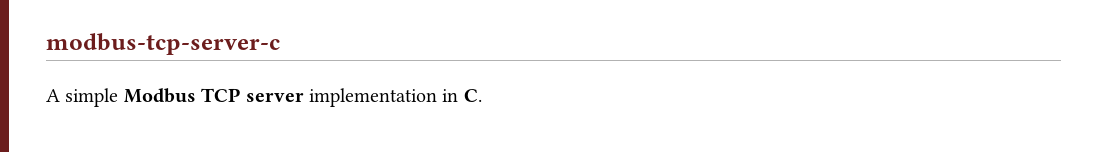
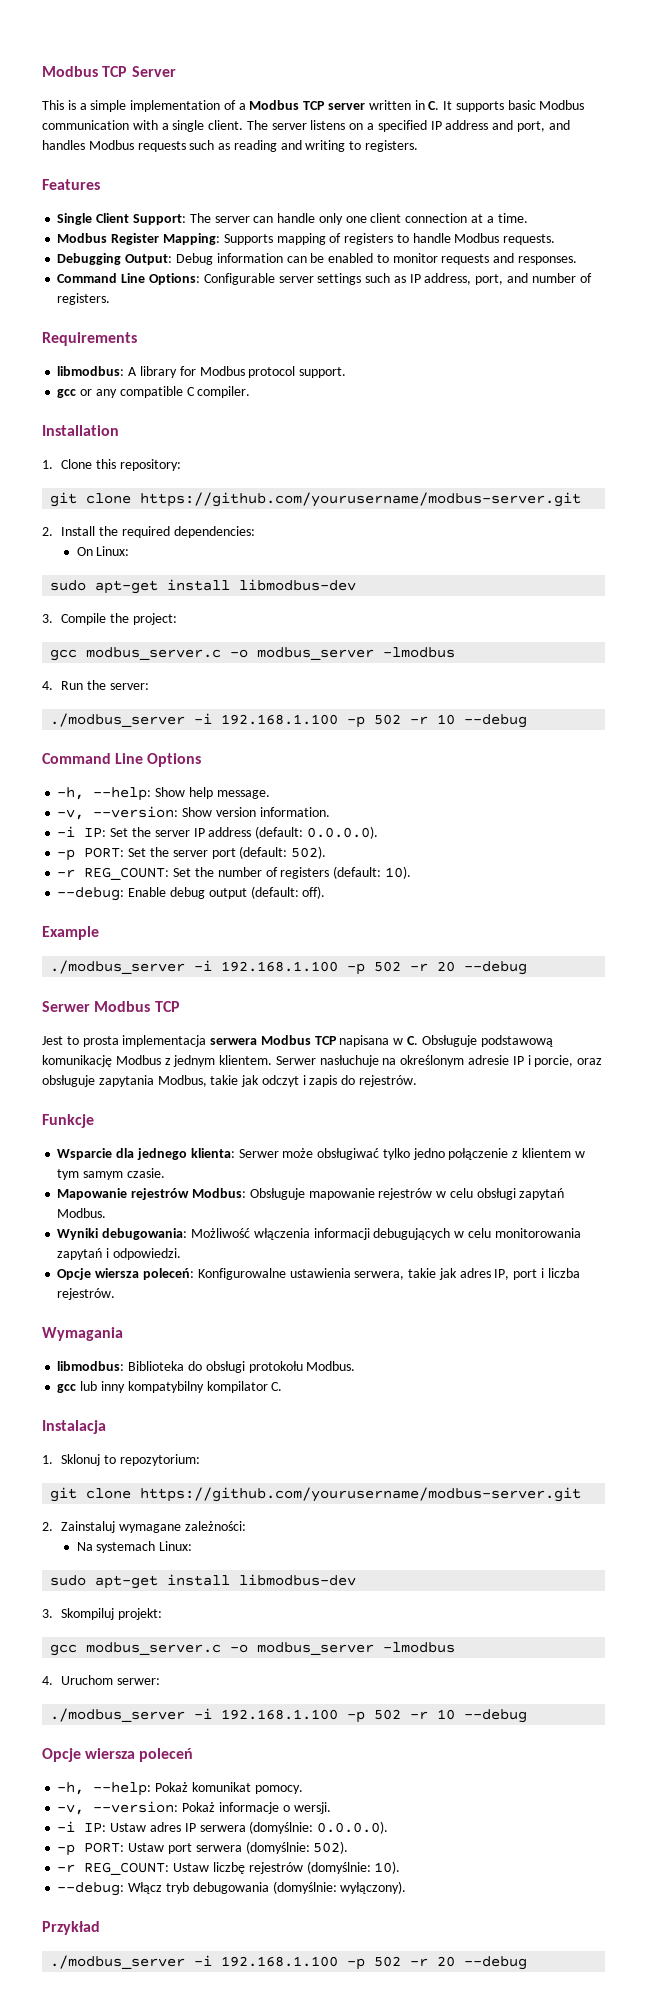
- modbus-tcp-server-c
- A simple Modbus TCP server implementation in C.
+ Modbus TCP Server
+ This is a simple implementation of a Modbus TCP server written in C. It supports basic Modbus communication with a single client. The server listens on a specified IP address and port, and handles Modbus requests such as reading and writing to registers.
+ Features
+ Single Client Support: The server can handle only one client connection at a time.
+ Modbus Register Mapping: Supports mapping of registers to handle Modbus requests.
+ Debugging Output: Debug information can be enabled to monitor requests and responses.
+ Command Line Options: Configurable server settings such as IP address, port, and number of registers.
+ Requirements
+ libmodbus: A library for Modbus protocol support.
+ gcc or any compatible C compiler.
+ Installation
+ 1. Clone this repository:
+ git clone https://github.com/yourusername/modbus-server.git
+ 2. Install the required dependencies:
+ On Linux:
+ sudo apt-get install libmodbus-dev
+ 3. Compile the project:
+ gcc modbus_server.c -o modbus_server -lmodbus
+ 4. Run the server:
+ ./modbus_server -i 192.168.1.100 -p 502 -r 10 --debug
+ Command Line Options
+ -h, --help: Show help message.
+ -v, --version: Show version information.
+ -i IP: Set the server IP address (default: 0.0.0.0).
+ -p PORT: Set the server port (default: 502).
+ -r REG_COUNT: Set the number of registers (default: 10).
+ --debug: Enable debug output (default: off).
+ Example
+ ./modbus_server -i 192.168.1.100 -p 502 -r 20 --debug
+ Serwer Modbus TCP
+ Jest to prosta implementacja serwera Modbus TCP napisana w C. Obsługuje podstawową komunikację Modbus z jednym klientem. Serwer nasłuchuje na określonym adresie IP i porcie, oraz obsługuje zapytania Modbus, takie jak odczyt i zapis do rejestrów.
+ Funkcje
+ Wsparcie dla jednego klienta: Serwer może obsługiwać tylko jedno połączenie z klientem w tym samym czasie.
+ Mapowanie rejestrów Modbus: Obsługuje mapowanie rejestrów w celu obsługi zapytań Modbus.
+ Wyniki debugowania: Możliwość włączenia informacji debugujących w celu monitorowania zapytań i odpowiedzi.
+ Opcje wiersza poleceń: Konfigurowalne ustawienia serwera, takie jak adres IP, port i liczba rejestrów.
+ Wymagania
+ libmodbus: Biblioteka do obsługi protokołu Modbus.
+ gcc lub inny kompatybilny kompilator C.
+ Instalacja
+ 1. Sklonuj to repozytorium:
+ git clone https://github.com/yourusername/modbus-server.git
+ 2. Zainstaluj wymagane zależności:
+ Na systemach Linux:
+ sudo apt-get install libmodbus-dev
+ 3. Skompiluj projekt:
+ gcc modbus_server.c -o modbus_server -lmodbus
+ 4. Uruchom serwer:
+ ./modbus_server -i 192.168.1.100 -p 502 -r 10 --debug
+ Opcje wiersza poleceń
+ -h, --help: Pokaż komunikat pomocy.
+ -v, --version: Pokaż informacje o wersji.
+ -i IP: Ustaw adres IP serwera (domyślnie: 0.0.0.0).
+ -p PORT: Ustaw port serwera (domyślnie: 502).
+ -r REG_COUNT: Ustaw liczbę rejestrów (domyślnie: 10).
+ --debug: Włącz tryb debugowania (domyślnie: wyłączony).
+ Przykład
+ ./modbus_server -i 192.168.1.100 -p 502 -r 20 --debug

